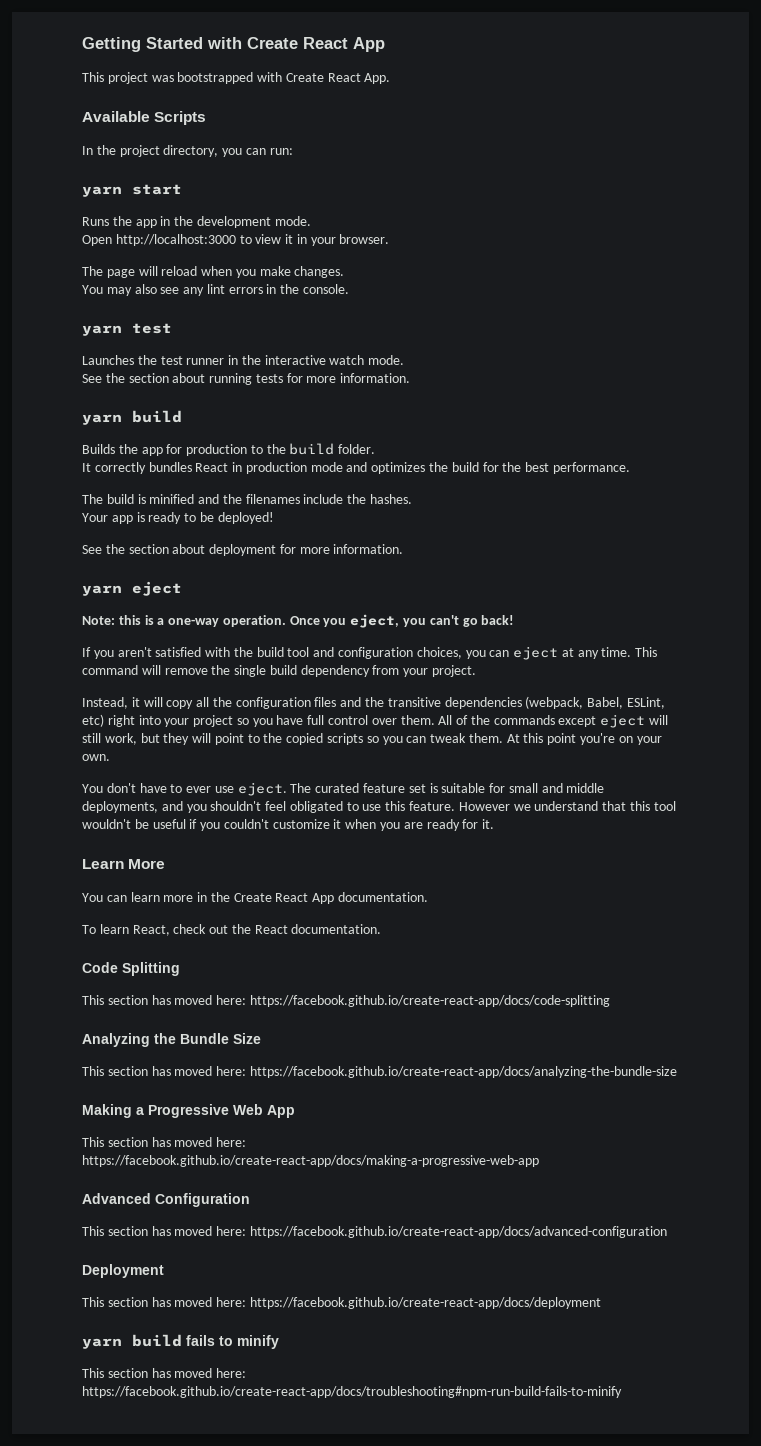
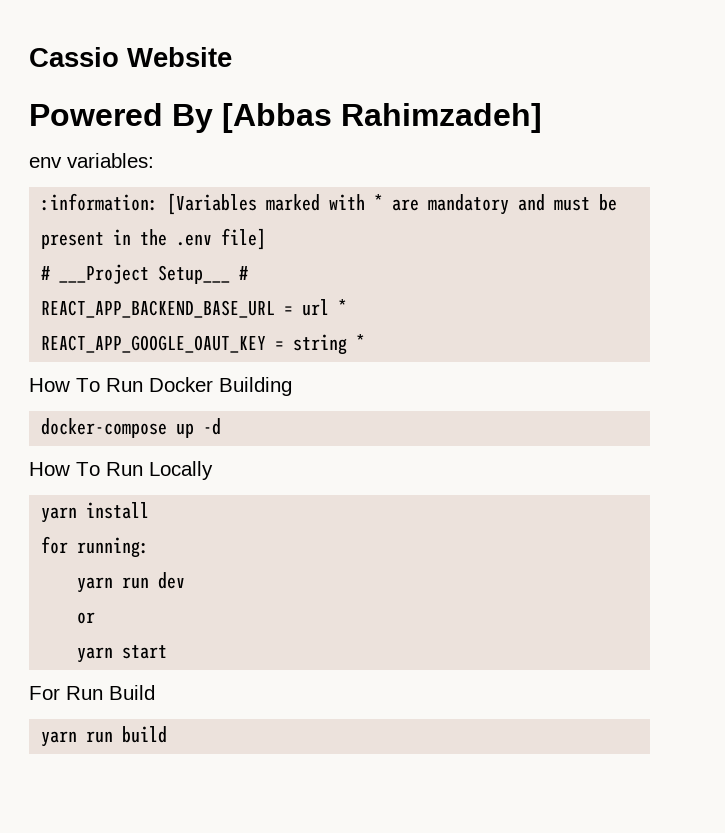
- Getting Started with Create React App
- This project was bootstrapped with Create React App.
- Available Scripts
- In the project directory, you can run:
+ Cassio Website
+ Powered By [Abbas Rahimzadeh]
+ env variables:
+ :information: [Variables marked with * are mandatory and must be present in the .env file]
+ # ___Project Setup___ #
+ REACT_APP_BACKEND_BASE_URL = url *
+ REACT_APP_GOOGLE_OAUT_KEY = string *
+ How To Run Docker Building
+ docker-compose up -d
+ How To Run Locally
+ yarn install
+ for running:
+ yarn run dev
+ or
  yarn start
- Runs the app in the development mode.
- Open http://localhost:3000 to view it in your browser.
- The page will reload when you make changes.
- You may also see any lint errors in the console.
- yarn test
- Launches the test runner in the interactive watch mode.
- See the section about running tests for more information.
- yarn build
- Builds the app for production to the build folder.
- It correctly bundles React in production mode and optimizes the build for the best performance.
- The build is minified and the filenames include the hashes.
- Your app is ready to be deployed!
- See the section about deployment for more information.
- yarn eject
- Note: this is a one-way operation. Once you eject, you can't go back!
- If you aren't satisfied with the build tool and configuration choices, you can eject at any time. This command will remove the single build dependency from your project.
- Instead, it will copy all the configuration files and the transitive dependencies (webpack, Babel, ESLint, etc) right into your project so you have full control over them. All of the commands except eject will still work, but they will point to the copied scripts so you can tweak them. At this point you're on your own.
- You don't have to ever use eject. The curated feature set is suitable for small and middle deployments, and you shouldn't feel obligated to use this feature. However we understand that this tool wouldn't be useful if you couldn't customize it when you are ready for it.
- Learn More
- You can learn more in the Create React App documentation.
- To learn React, check out the React documentation.
- Code Splitting
- This section has moved here: https://facebook.github.io/create-react-app/docs/code-splitting
- Analyzing the Bundle Size
- This section has moved here: https://facebook.github.io/create-react-app/docs/analyzing-the-bundle-size
- Making a Progressive Web App
- This section has moved here: https://facebook.github.io/create-react-app/docs/making-a-progressive-web-app
- Advanced Configuration
- This section has moved here: https://facebook.github.io/create-react-app/docs/advanced-configuration
- Deployment
- This section has moved here: https://facebook.github.io/create-react-app/docs/deployment
- yarn build fails to minify
- This section has moved here: https://facebook.github.io/create-react-app/docs/troubleshooting#npm-run-build-fails-to-minify
+ For Run Build
+ yarn run build

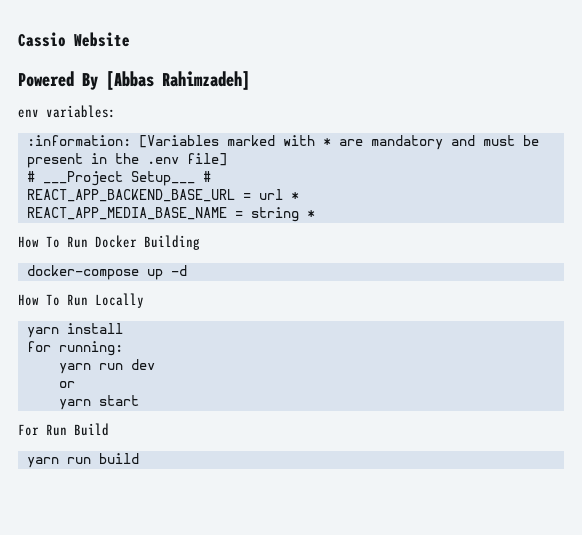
- REACT_APP_GOOGLE_OAUT_KEY = string *
+ REACT_APP_MEDIA_BASE_NAME = string *

